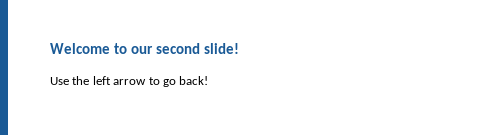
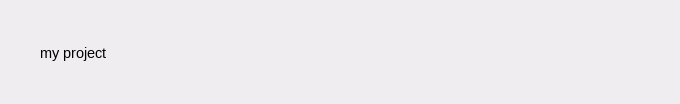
- Welcome to our second slide!
- Use the left arrow to go back!
+ my project

